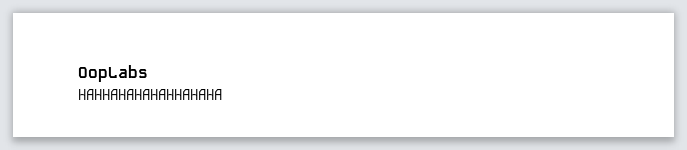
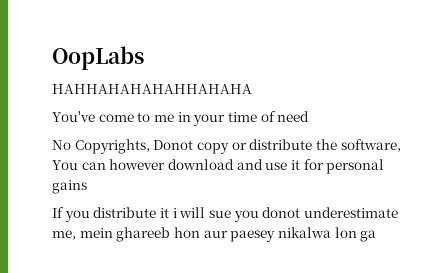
+ You've come to me in your time of need
+ No Copyrights, Donot copy or distribute the software, You can however download and use it for personal gains
+ If you distribute it i will sue you donot underestimate me, mein ghareeb hon aur paesey nikalwa lon ga

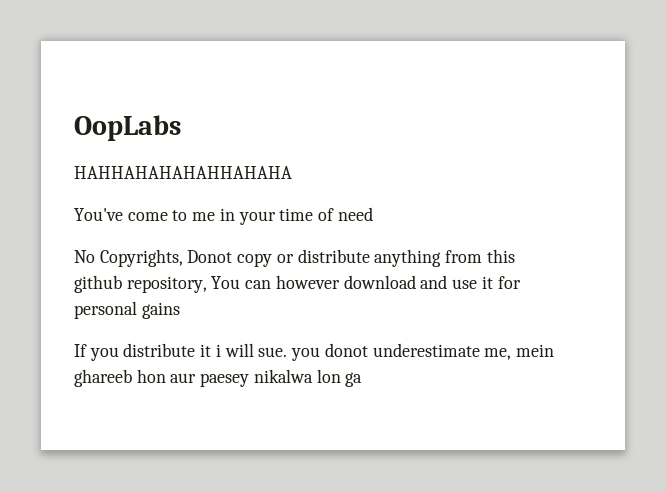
- No Copyrights, Donot copy or distribute the software, You can however download and use it for personal gains
+ No Copyrights, Donot copy or distribute anything from this github repository, You can however download and use it for personal gains
- If you distribute it i will sue you donot underestimate me, mein ghareeb hon aur paesey nikalwa lon ga
+ If you distribute it i will sue. you donot underestimate me, mein ghareeb hon aur paesey nikalwa lon ga

